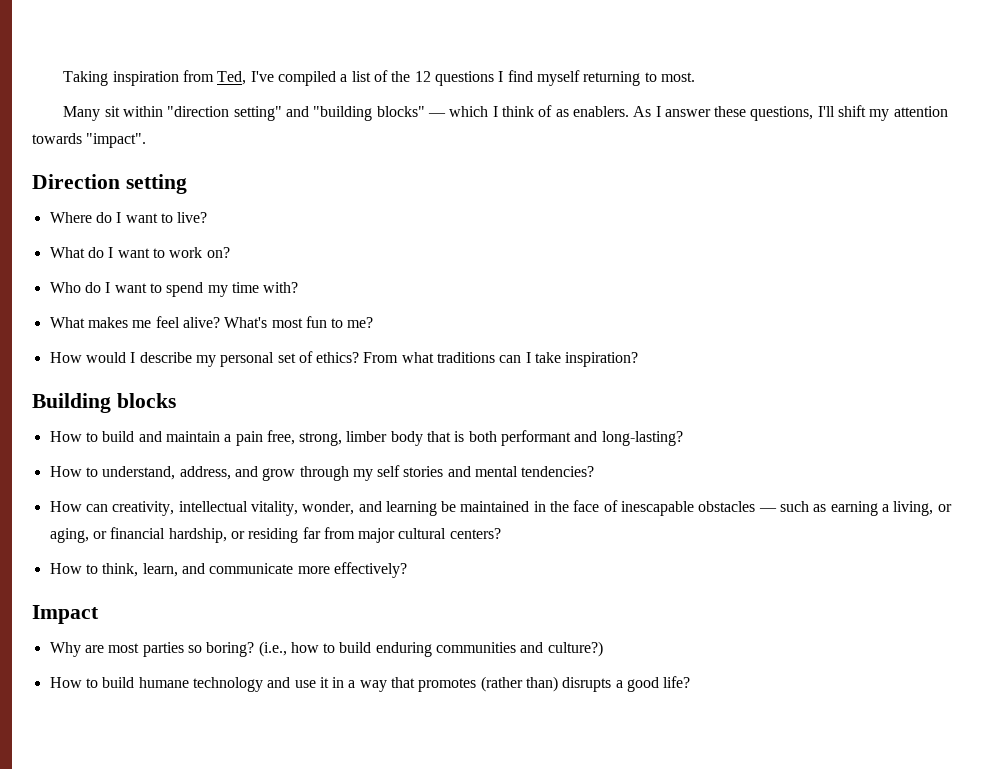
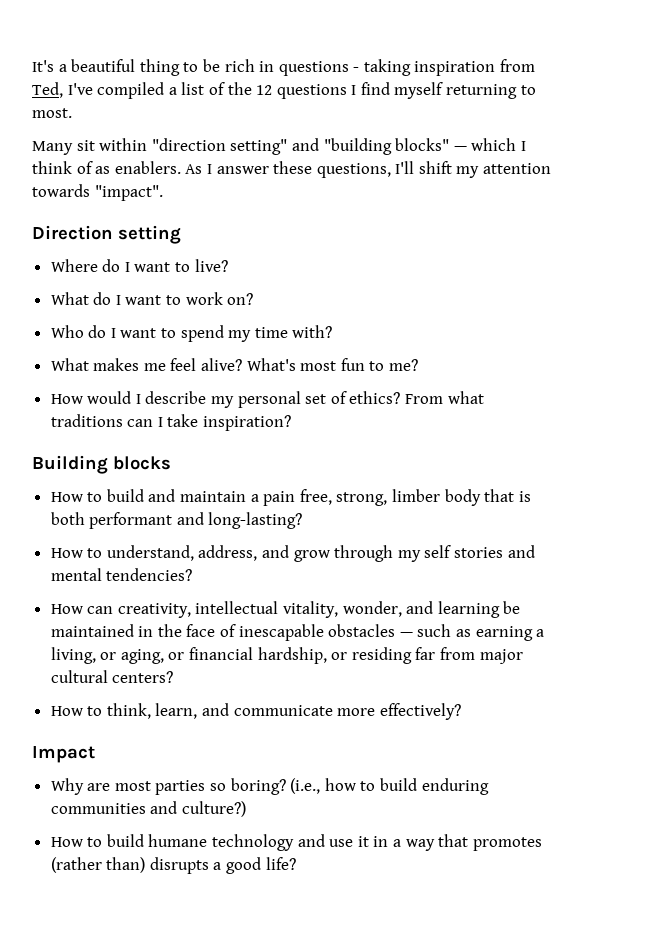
- Taking inspiration from Ted, I've compiled a list of the 12 questions I find myself returning to most.
+ It's a beautiful thing to be rich in questions - taking inspiration from Ted, I've compiled a list of the 12 questions I find myself returning to most.

